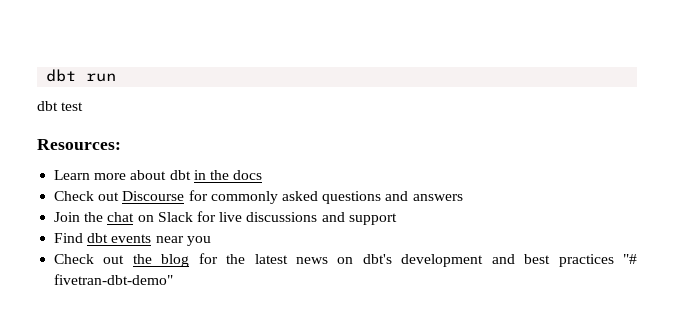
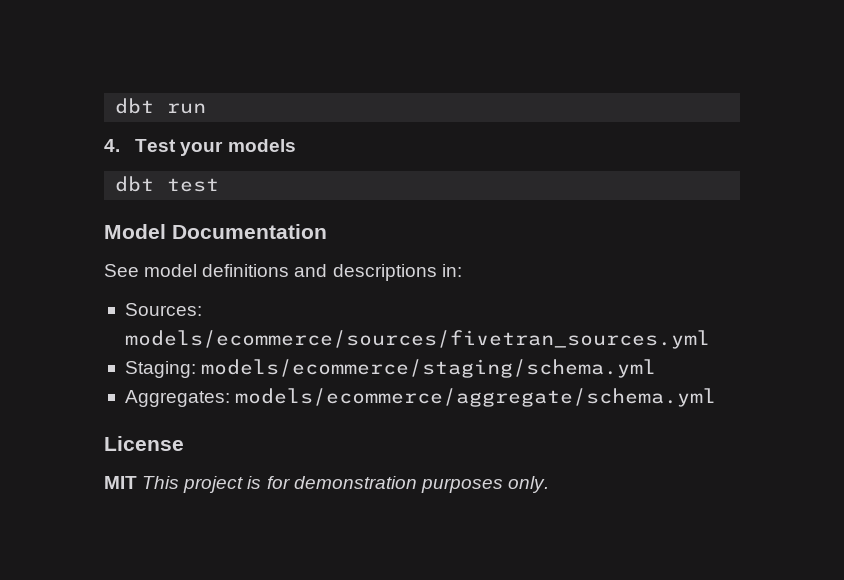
+ 4. Test your models
  dbt test
- Resources:
- Learn more about dbt in the docs
- Check out Discourse for commonly asked questions and answers
- Join the chat on Slack for live discussions and support
- Find dbt events near you
- Check out the blog for the latest news on dbt's development and best practices "# fivetran-dbt-demo"
+ Model Documentation
+ See model definitions and descriptions in:
+ Sources: models/ecommerce/sources/fivetran_sources.yml
+ Staging: models/ecommerce/staging/schema.yml
+ Aggregates: models/ecommerce/aggregate/schema.yml
+ License
+ MIT This project is for demonstration purposes only.

